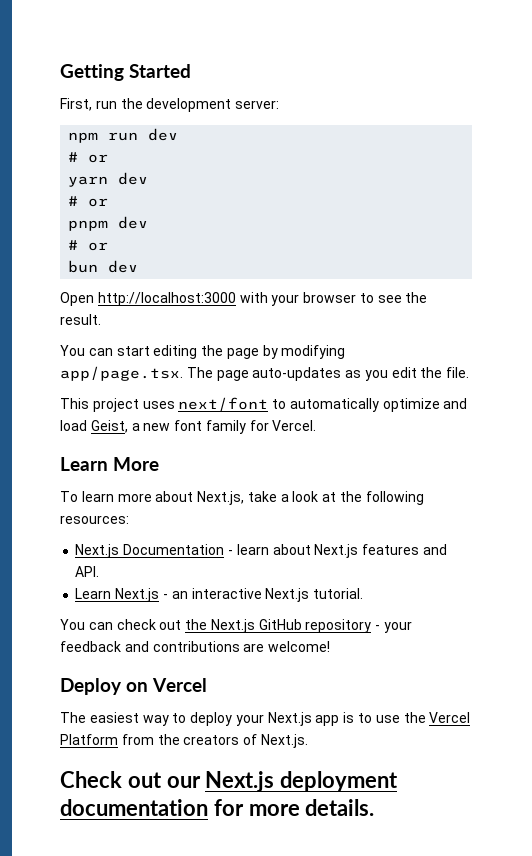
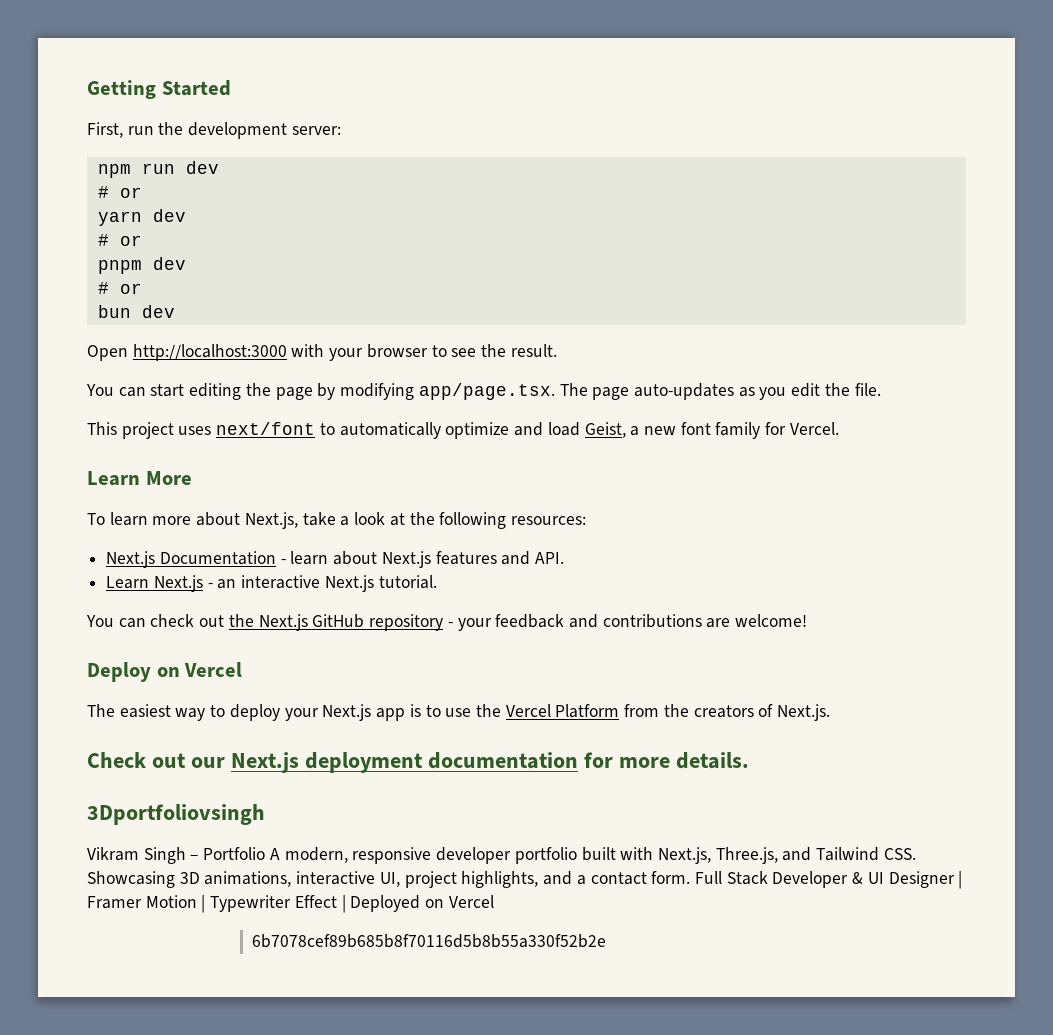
+ 3Dportfoliovsingh
+ Vikram Singh – Portfolio A modern, responsive developer portfolio built with Next.js, Three.js, and Tailwind CSS. Showcasing 3D animations, interactive UI, project highlights, and a contact form. Full Stack Developer & UI Designer | Framer Motion | Typewriter Effect | Deployed on Vercel
+ 6b7078cef89b685b8f70116d5b8b55a330f52b2e

